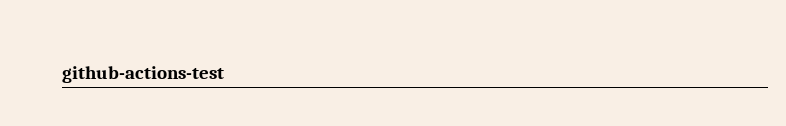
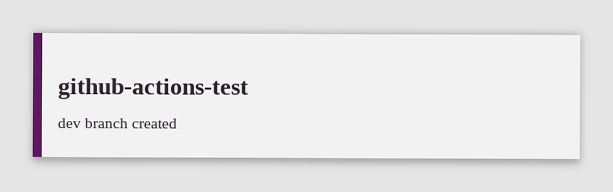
+ dev branch created

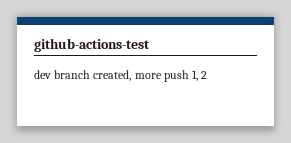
- dev branch created
+ dev branch created, more push 1, 2

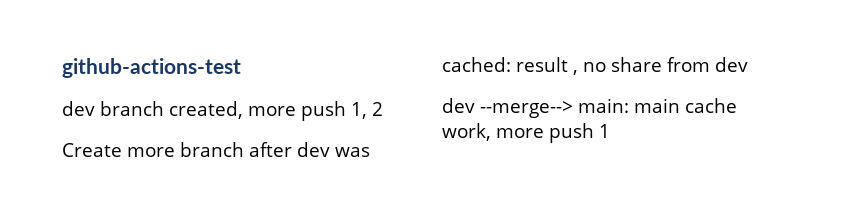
+ Create more branch after dev was cached: result , no share from dev
+ dev --merge--> main: main cache work, more push 1

